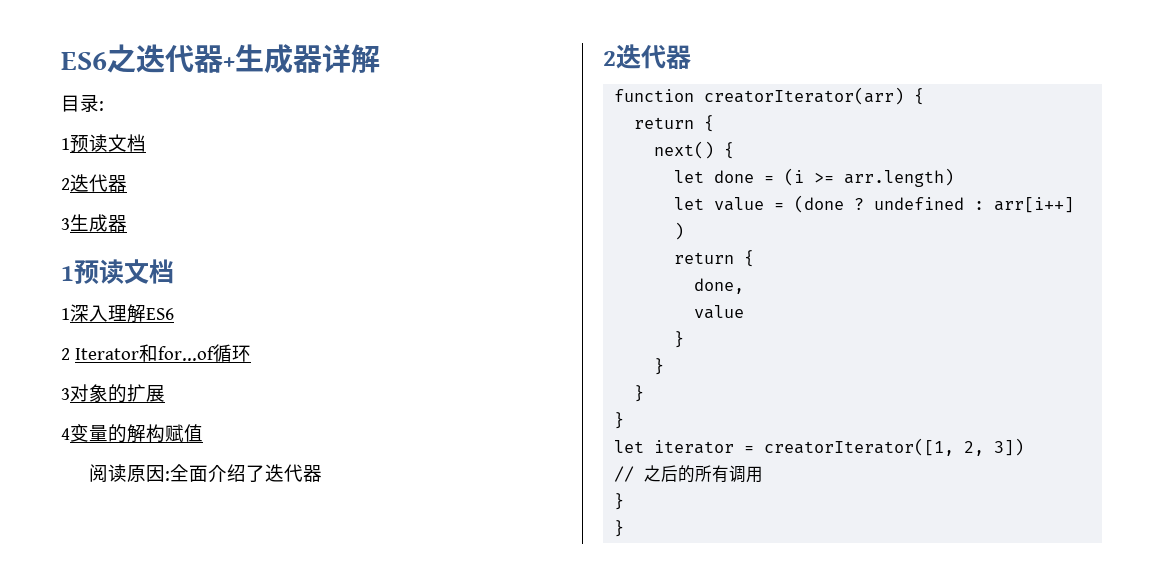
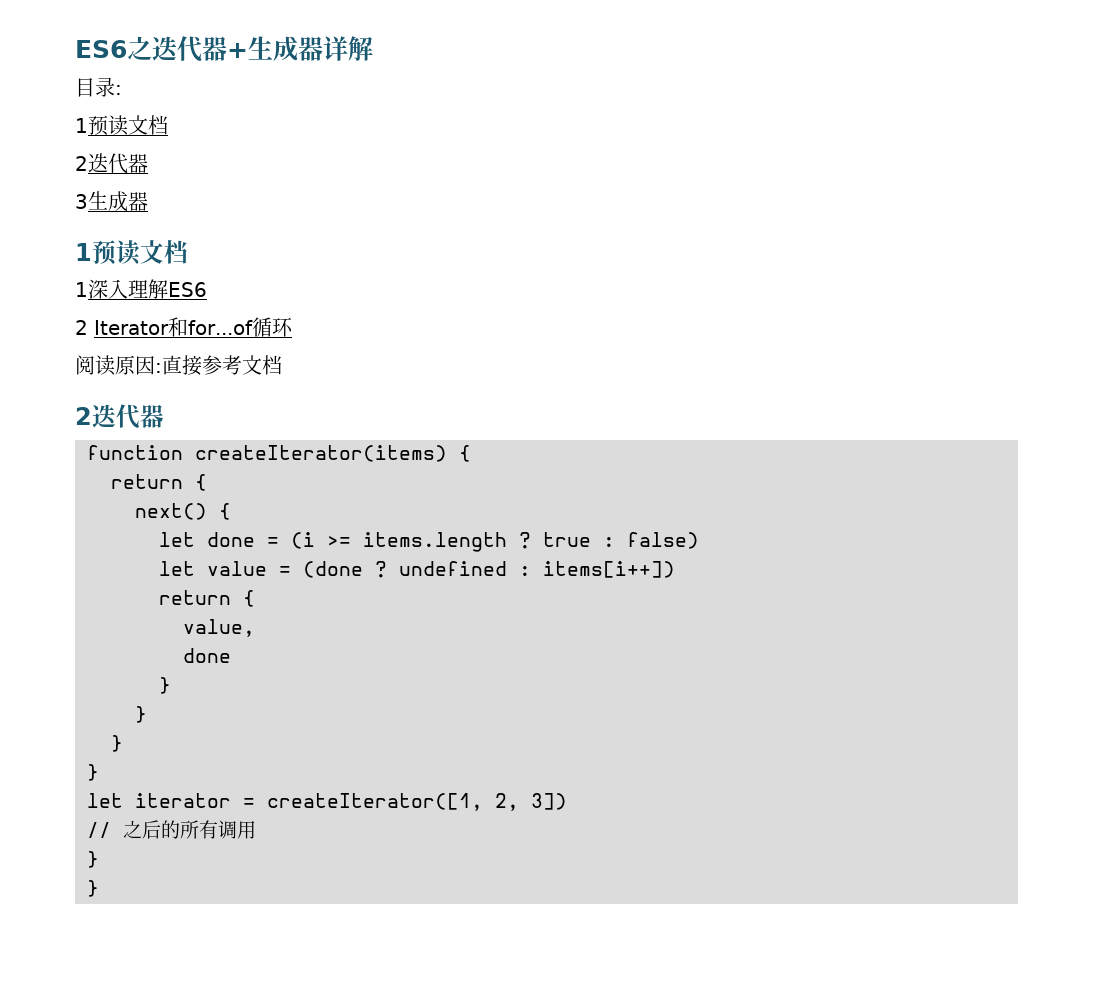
- 3对象的扩展
- 4变量的解构赋值
- 阅读原因:全面介绍了迭代器
+ 阅读原因:直接参考文档
- function creatorIterator(arr) {
+ function createIterator(items) {
- let done = (i >= arr.length)
+ let done = (i >= items.length ? true : false)
- let value = (done ? undefined : arr[i++] )
+ let value = (done ? undefined : items[i++])
  return {
- done,
- value
+ value,
+ done
- let iterator = creatorIterator([1, 2, 3])
+ let iterator = createIterator([1, 2, 3])

